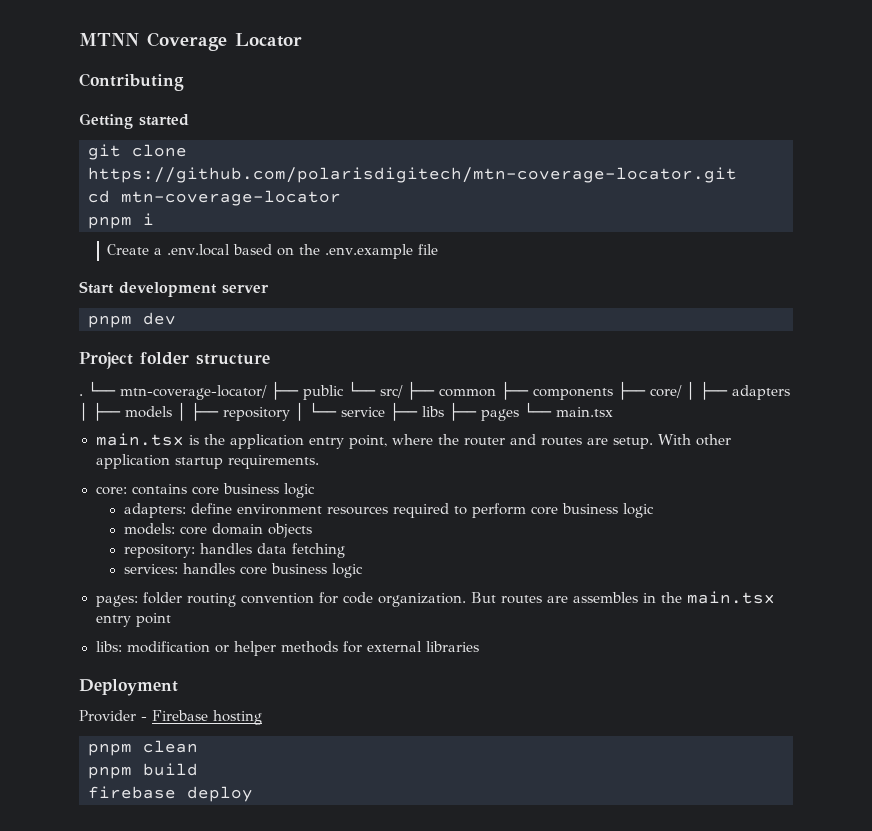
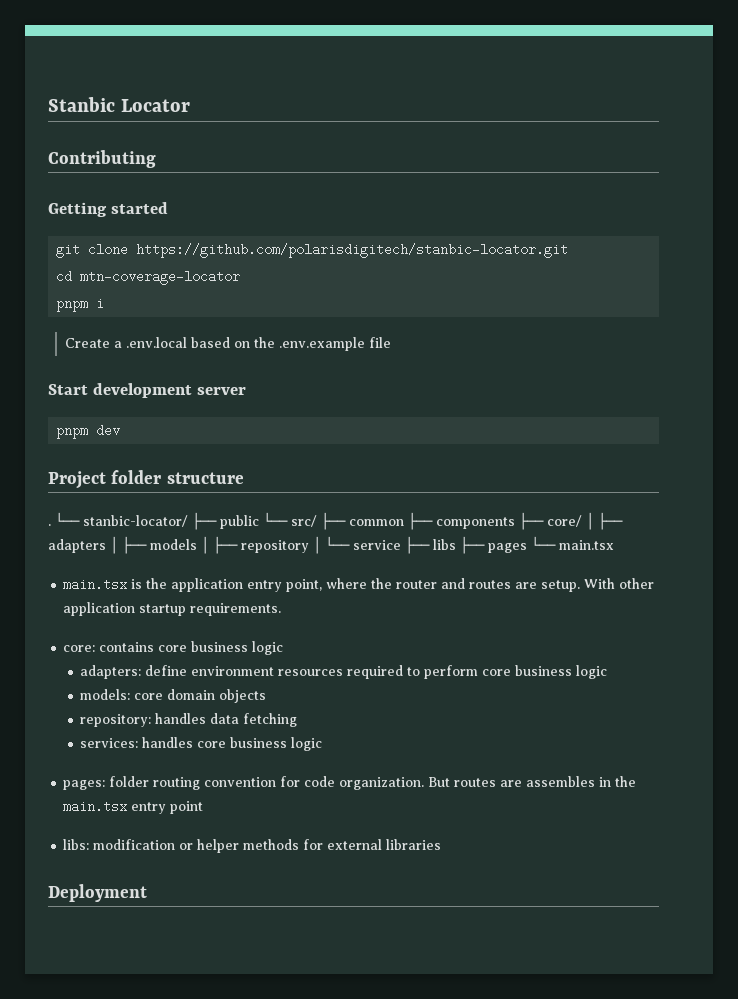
- MTNN Coverage Locator
+ Stanbic Locator
- git clone https://github.com/polarisdigitech/mtn-coverage-locator.git
+ git clone https://github.com/polarisdigitech/stanbic-locator.git
- └── mtn-coverage-locator/ ├── public └── src/ ├── common ├── components ├── core/ │ ├── adapters │ ├── models │ ├── repository │ └── service ├── libs ├── pages └── main.tsx
+ └── stanbic-locator/ ├── public └── src/ ├── common ├── components ├── core/ │ ├── adapters │ ├── models │ ├── repository │ └── service ├── libs ├── pages └── main.tsx
- Provider - Firebase hosting
- pnpm clean
- pnpm build
- firebase deploy

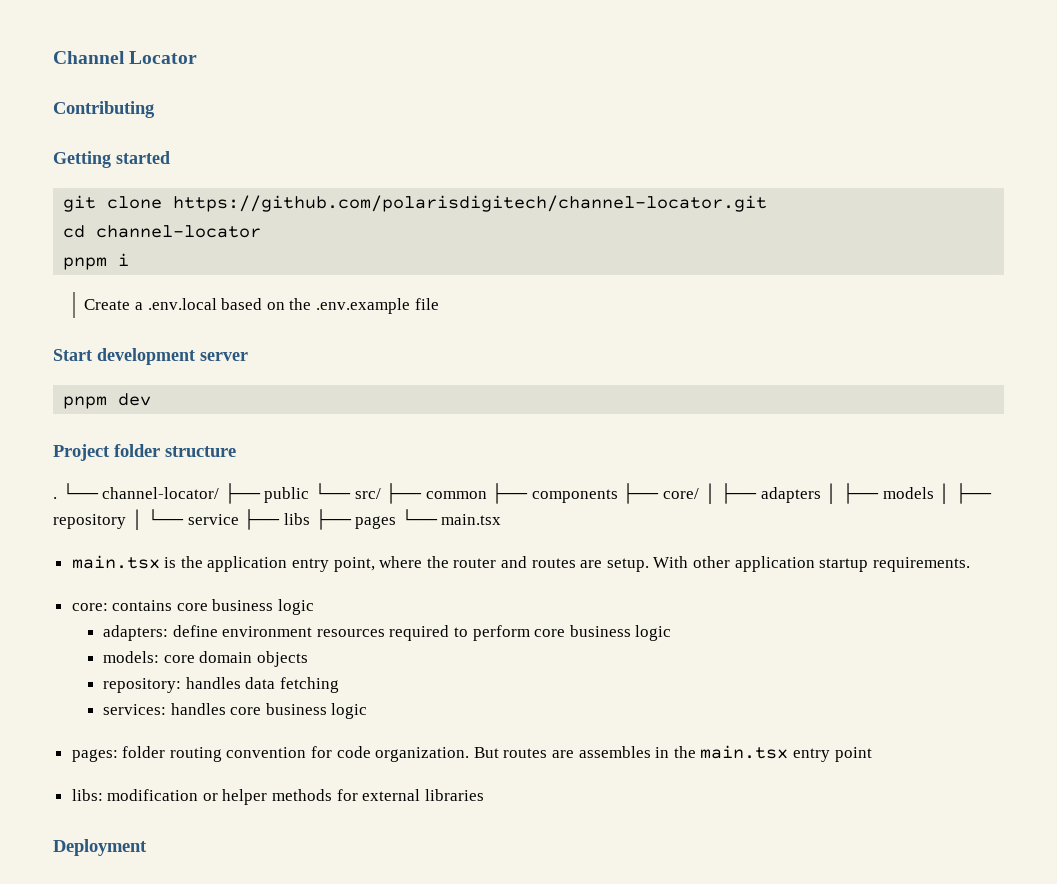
- Stanbic Locator
+ Channel Locator
- git clone https://github.com/polarisdigitech/stanbic-locator.git
+ git clone https://github.com/polarisdigitech/channel-locator.git
- cd mtn-coverage-locator
+ cd channel-locator
- └── stanbic-locator/ ├── public └── src/ ├── common ├── components ├── core/ │ ├── adapters │ ├── models │ ├── repository │ └── service ├── libs ├── pages └── main.tsx
+ └── channel-locator/ ├── public └── src/ ├── common ├── components ├── core/ │ ├── adapters │ ├── models │ ├── repository │ └── service ├── libs ├── pages └── main.tsx

